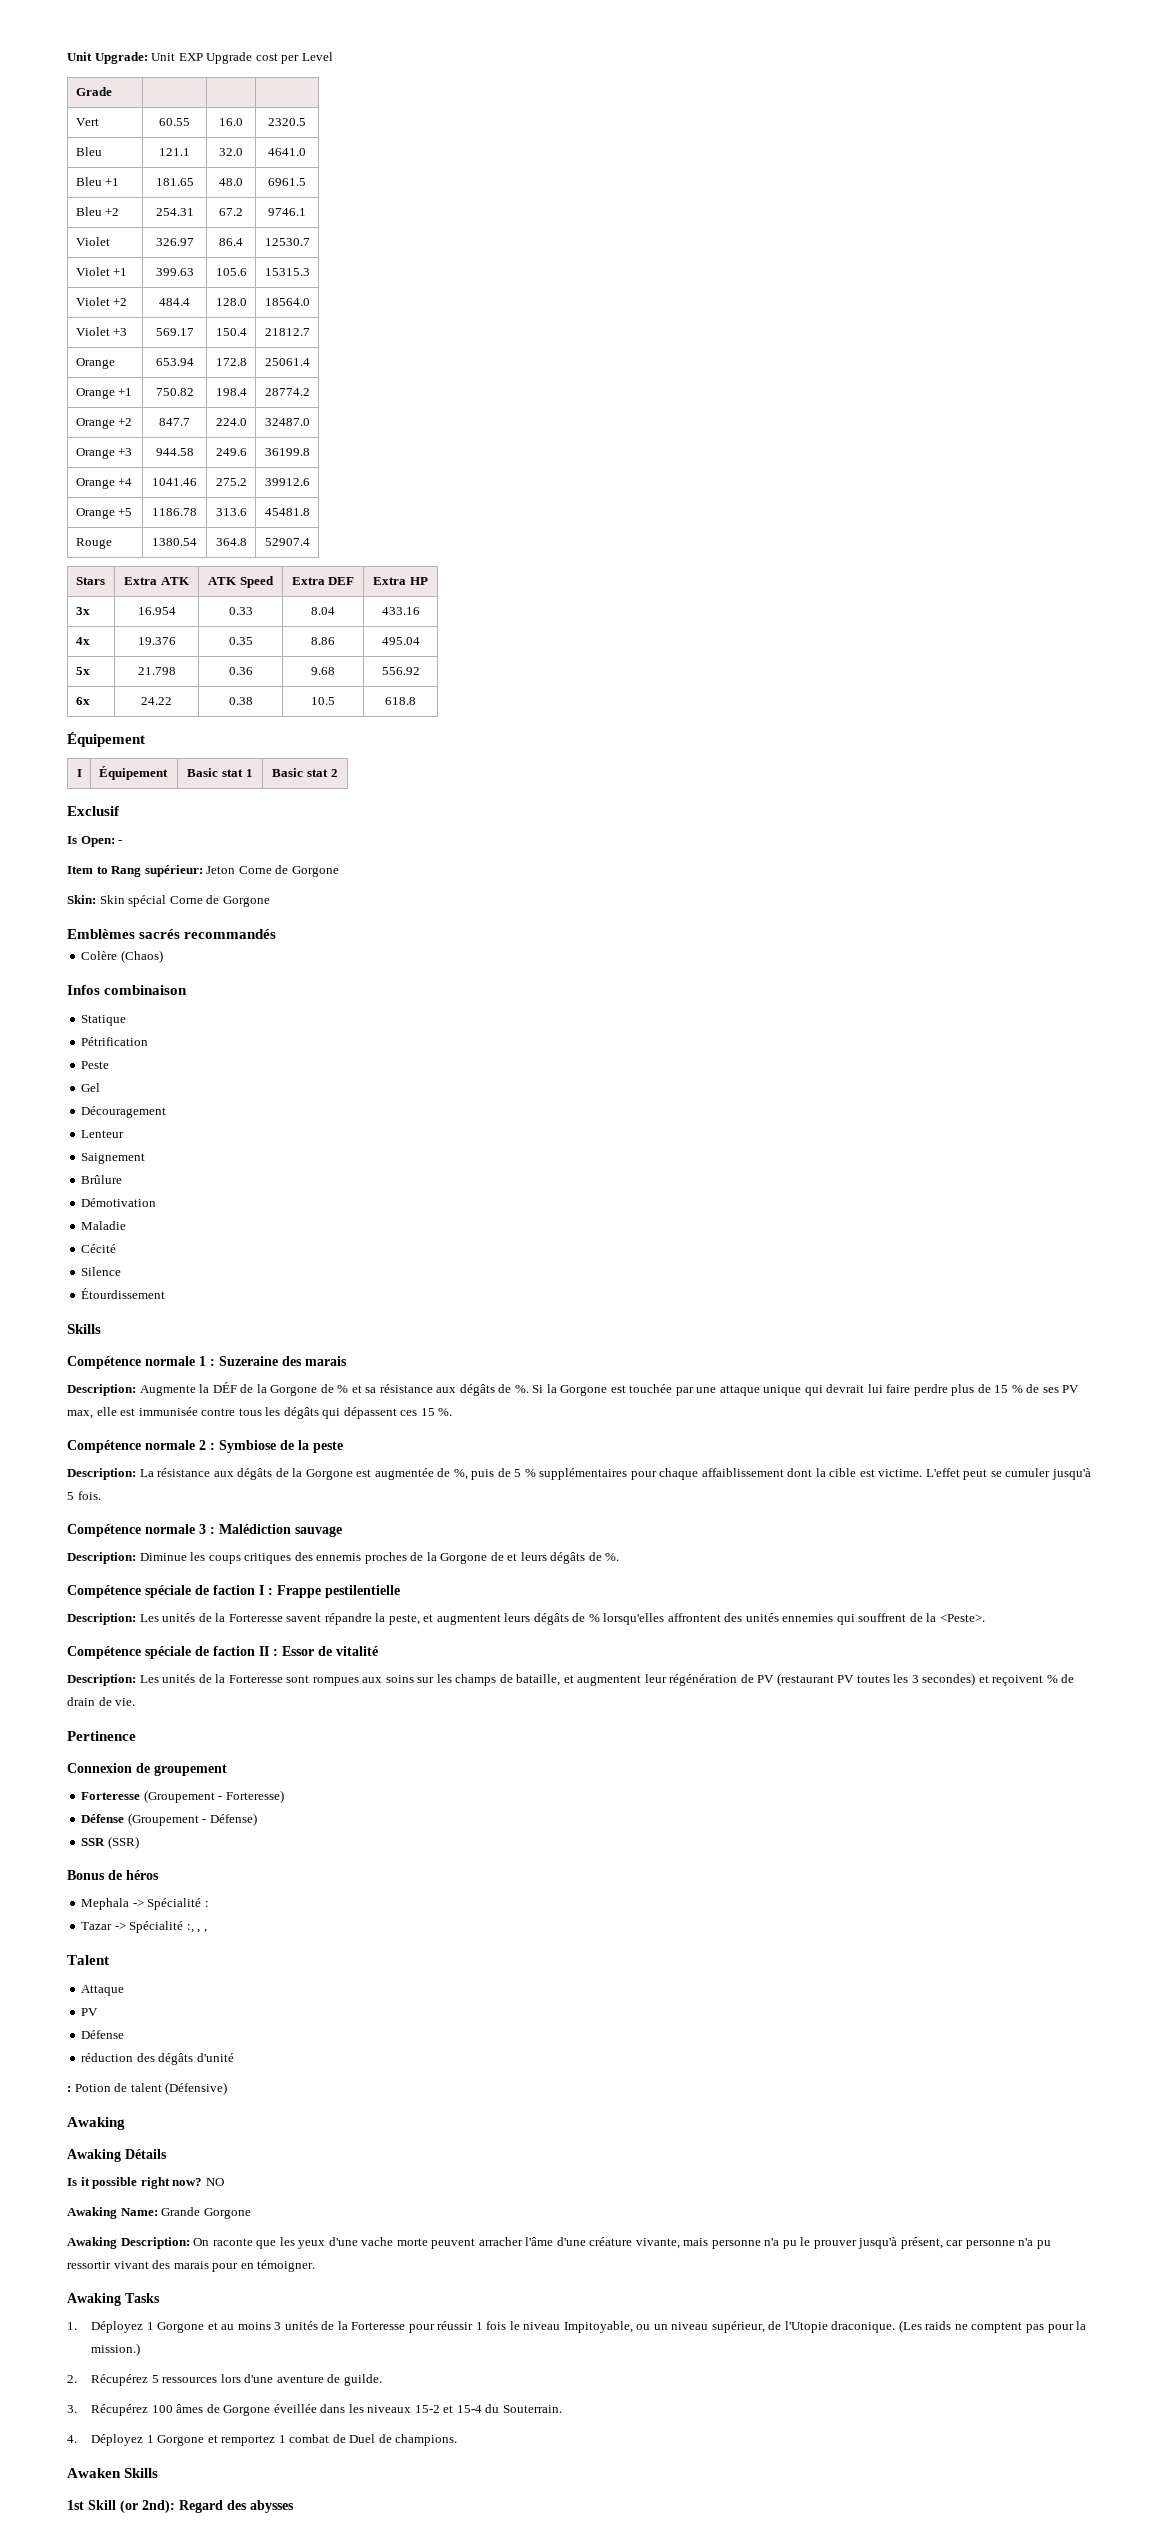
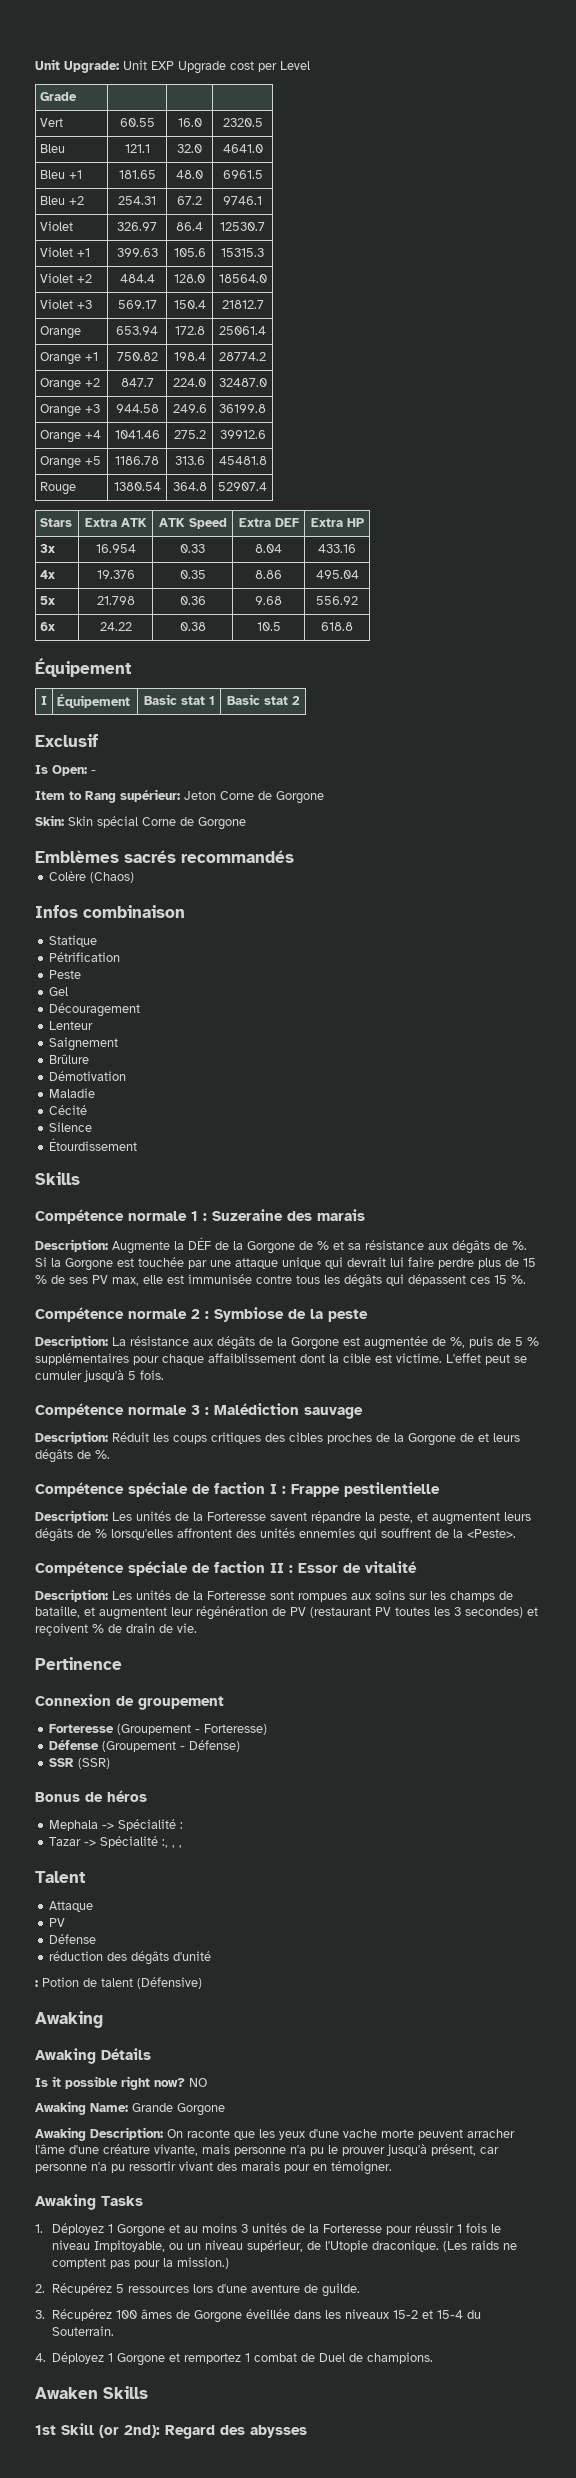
- Description: Diminue les coups critiques des ennemis proches de la Gorgone de et leurs dégâts de %.
+ Description: Réduit les coups critiques des cibles proches de la Gorgone de et leurs dégâts de %.

